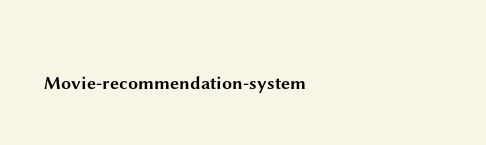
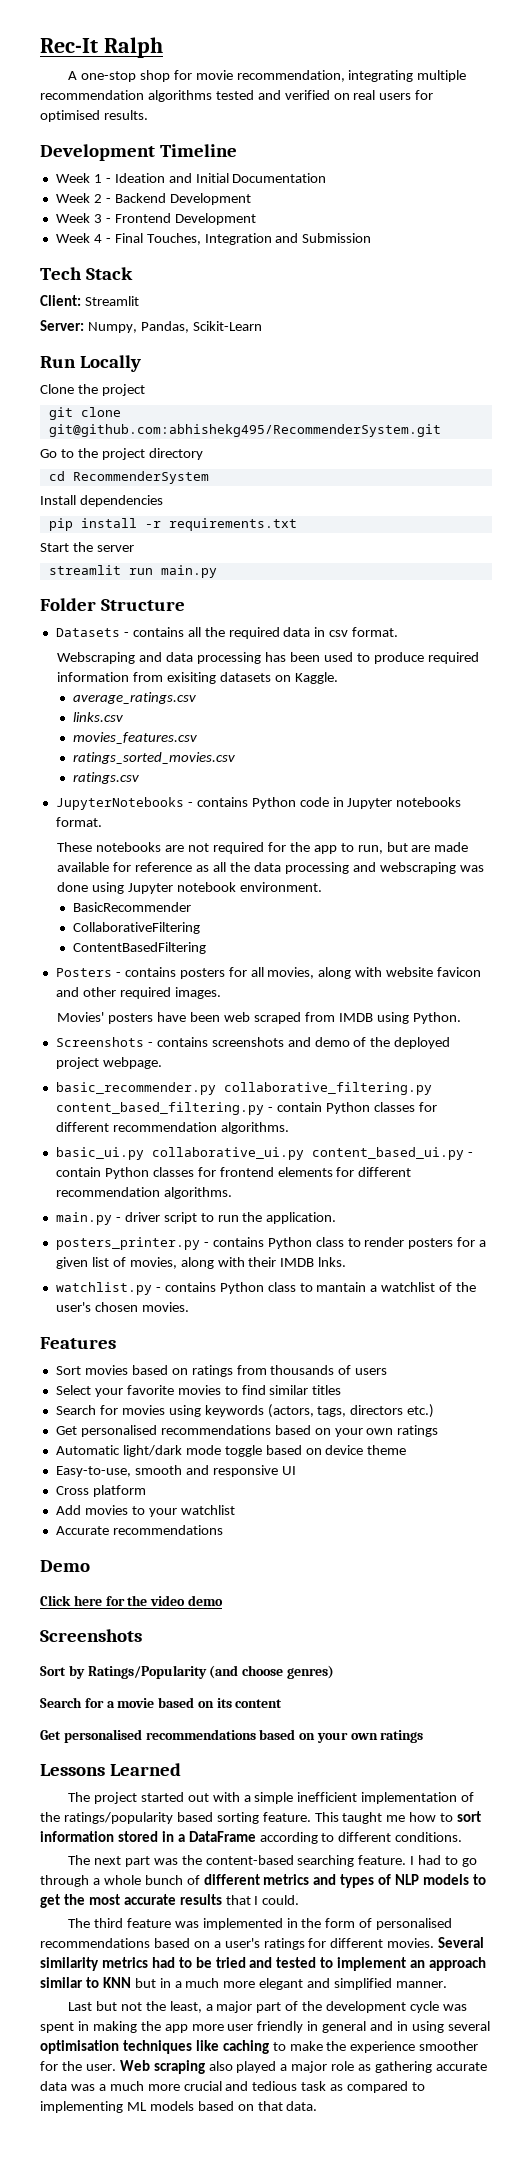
- Movie-recommendation-system
+ Rec-It Ralph
+ A one-stop shop for movie recommendation, integrating multiple recommendation algorithms tested and verified on real users for optimised results.
+ Development Timeline
+ Week 1 - Ideation and Initial Documentation
+ Week 2 - Backend Development
+ Week 3 - Frontend Development
+ Week 4 - Final Touches, Integration and Submission
+ Tech Stack
+ Client: Streamlit
+ Server: Numpy, Pandas, Scikit-Learn
+ Run Locally
+ Clone the project
+ git clone git@github.com:abhishekg495/RecommenderSystem.git
+ Go to the project directory
+ cd RecommenderSystem
+ Install dependencies
+ pip install -r requirements.txt
+ Start the server
+ streamlit run main.py
+ Folder Structure
+ Datasets - contains all the required data in csv format.
+ Webscraping and data processing has been used to produce required information from exisiting datasets on Kaggle.
+ average_ratings.csv
+ links.csv
+ movies_features.csv
+ ratings_sorted_movies.csv
+ ratings.csv
+ JupyterNotebooks - contains Python code in Jupyter notebooks format.
+ These notebooks are not required for the app to run, but are made available for reference as all the data processing and webscraping was done using Jupyter notebook environment.
+ BasicRecommender
+ CollaborativeFiltering
+ ContentBasedFiltering
+ Posters - contains posters for all movies, along with website favicon and other required images.
+ Movies' posters have been web scraped from IMDB using Python.
+ Screenshots - contains screenshots and demo of the deployed project webpage.
+ basic_recommender.py collaborative_filtering.py content_based_filtering.py - contain Python classes for different recommendation algorithms.
+ basic_ui.py collaborative_ui.py content_based_ui.py - contain Python classes for frontend elements for different recommendation algorithms.
+ main.py - driver script to run the application.
+ posters_printer.py - contains Python class to render posters for a given list of movies, along with their IMDB lnks.
+ watchlist.py - contains Python class to mantain a watchlist of the user's chosen movies.
+ Features
+ Sort movies based on ratings from thousands of users
+ Select your favorite movies to find similar titles
+ Search for movies using keywords (actors, tags, directors etc.)
+ Get personalised recommendations based on your own ratings
+ Automatic light/dark mode toggle based on device theme
+ Easy-to-use, smooth and responsive UI
+ Cross platform
+ Add movies to your watchlist
+ Accurate recommendations
+ Demo
+ Click here for the video demo
+ Screenshots
+ Sort by Ratings/Popularity (and choose genres)
+ Search for a movie based on its content
+ Get personalised recommendations based on your own ratings
+ Lessons Learned
+ The project started out with a simple inefficient implementation of the ratings/popularity based sorting feature. This taught me how to sort information stored in a DataFrame according to different conditions.
+ The next part was the content-based searching feature. I had to go through a whole bunch of different metrics and types of NLP models to get the most accurate results that I could.
+ The third feature was implemented in the form of personalised recommendations based on a user's ratings for different movies. Several similarity metrics had to be tried and tested to implement an approach similar to KNN but in a much more elegant and simplified manner.
+ Last but not the least, a major part of the development cycle was spent in making the app more user friendly in general and in using several optimisation techniques like caching to make the experience smoother for the user. Web scraping also played a major role as gathering accurate data was a much more crucial and tedious task as compared to implementing ML models based on that data.

